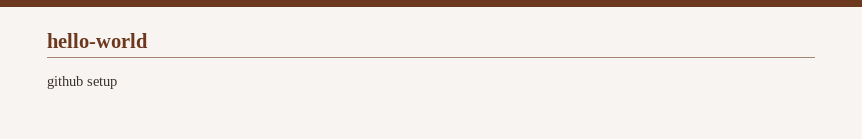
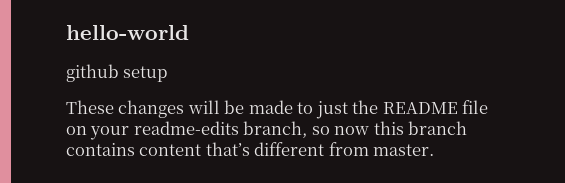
+ These changes will be made to just the README file on your readme-edits branch, so now this branch contains content that’s different from master.

